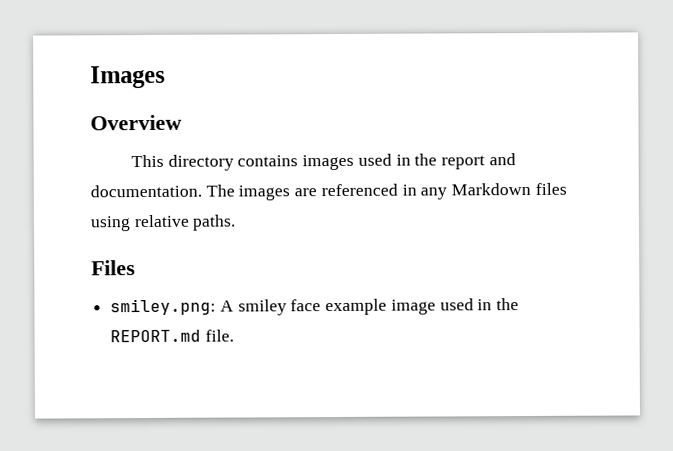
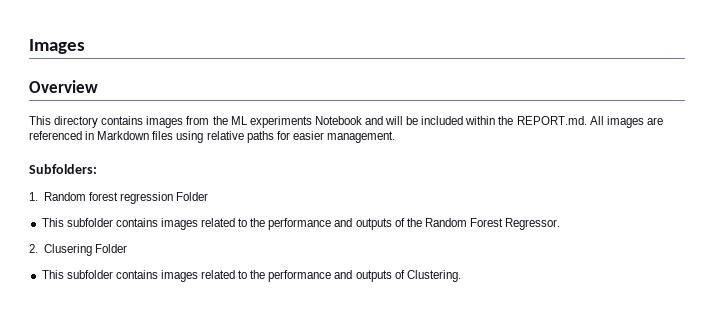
- This directory contains images used in the report and documentation. The images are referenced in any Markdown files using relative paths.
- Files
- smiley.png: A smiley face example image used in the REPORT.md file.
+ This directory contains images from the ML experiments Notebook and will be included within the REPORT.md. All images are referenced in Markdown files using relative paths for easier management.
+ Subfolders:
+ 1. Random forest regression Folder
+ This subfolder contains images related to the performance and outputs of the Random Forest Regressor.
+ 2. Clusering Folder
+ This subfolder contains images related to the performance and outputs of Clustering.

